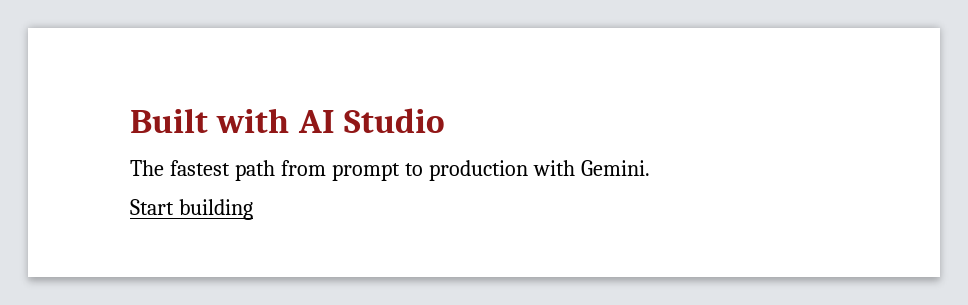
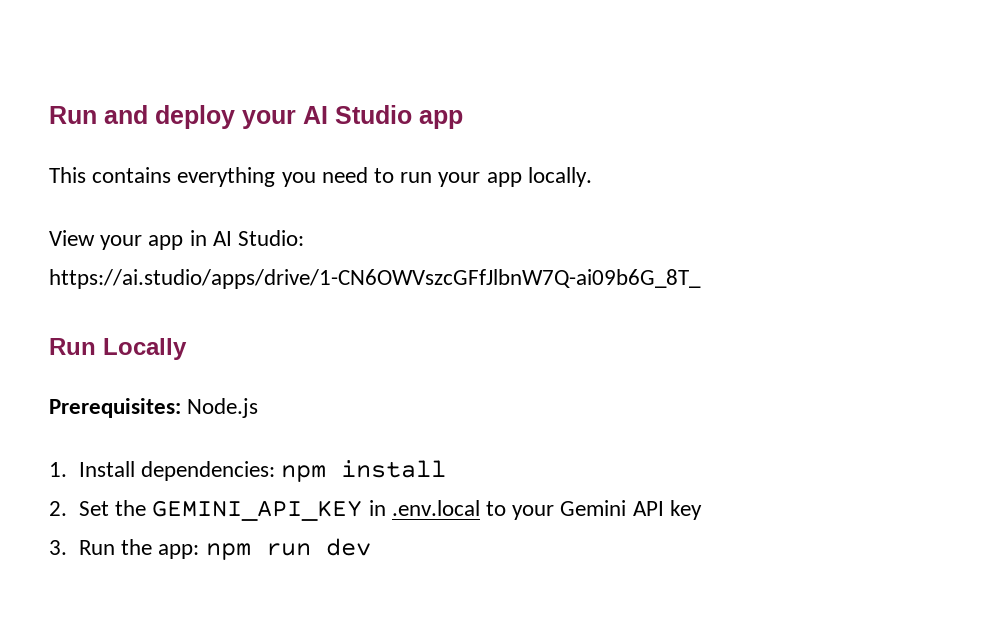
- Built with AI Studio
- The fastest path from prompt to production with Gemini.
- Start building
+ Run and deploy your AI Studio app
+ This contains everything you need to run your app locally.
+ View your app in AI Studio: https://ai.studio/apps/drive/1-CN6OWVszcGFfJlbnW7Q-ai09b6G_8T_
+ Run Locally
+ Prerequisites: Node.js
+ 1. Install dependencies: npm install
+ 2. Set the GEMINI_API_KEY in .env.local to your Gemini API key
+ 3. Run the app: npm run dev

